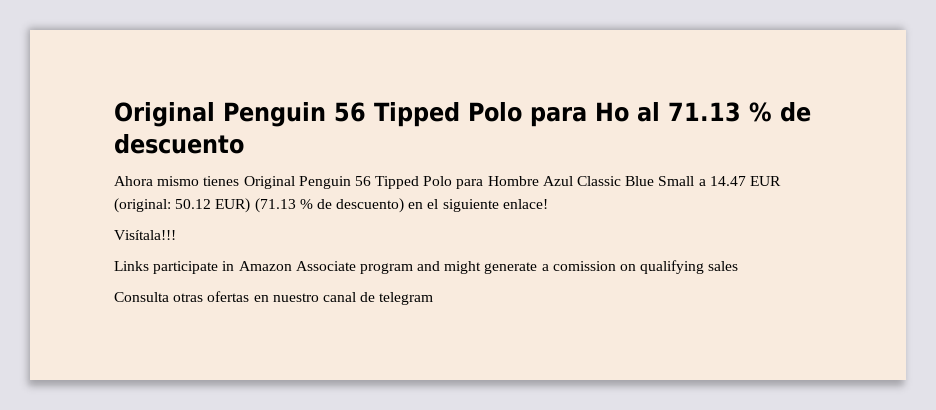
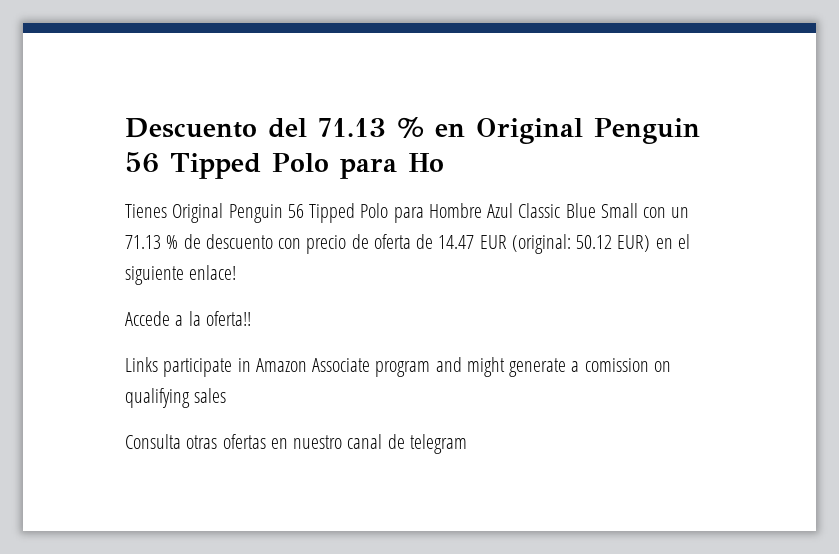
- Original Penguin 56 Tipped Polo para Ho al 71.13 % de descuento
- Ahora mismo tienes Original Penguin 56 Tipped Polo para Hombre Azul Classic Blue Small a 14.47 EUR (original: 50.12 EUR) (71.13 % de descuento) en el siguiente enlace!
+ Descuento del 71.13 % en Original Penguin 56 Tipped Polo para Ho
+ Tienes Original Penguin 56 Tipped Polo para Hombre Azul Classic Blue Small con un 71.13 % de descuento con precio de oferta de 14.47 EUR (original: 50.12 EUR) en el siguiente enlace!
- Visítala!!!
+ Accede a la oferta!!

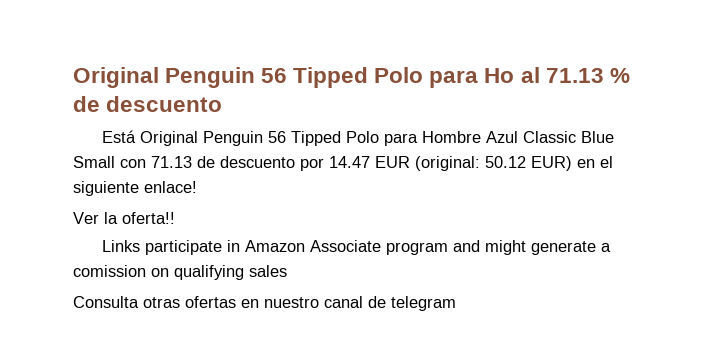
- Descuento del 71.13 % en Original Penguin 56 Tipped Polo para Ho
- Tienes Original Penguin 56 Tipped Polo para Hombre Azul Classic Blue Small con un 71.13 % de descuento con precio de oferta de 14.47 EUR (original: 50.12 EUR) en el siguiente enlace!
+ Original Penguin 56 Tipped Polo para Ho al 71.13 % de descuento
+ Está Original Penguin 56 Tipped Polo para Hombre Azul Classic Blue Small con 71.13 de descuento por 14.47 EUR (original: 50.12 EUR) en el siguiente enlace!
- Accede a la oferta!!
+ Ver la oferta!!

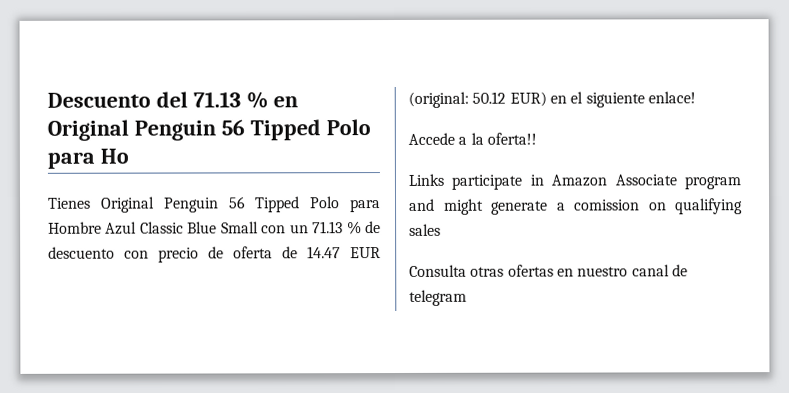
- Original Penguin 56 Tipped Polo para Ho al 71.13 % de descuento
- Está Original Penguin 56 Tipped Polo para Hombre Azul Classic Blue Small con 71.13 de descuento por 14.47 EUR (original: 50.12 EUR) en el siguiente enlace!
+ Descuento del 71.13 % en Original Penguin 56 Tipped Polo para Ho
+ Tienes Original Penguin 56 Tipped Polo para Hombre Azul Classic Blue Small con un 71.13 % de descuento con precio de oferta de 14.47 EUR (original: 50.12 EUR) en el siguiente enlace!
- Ver la oferta!!
+ Accede a la oferta!!

